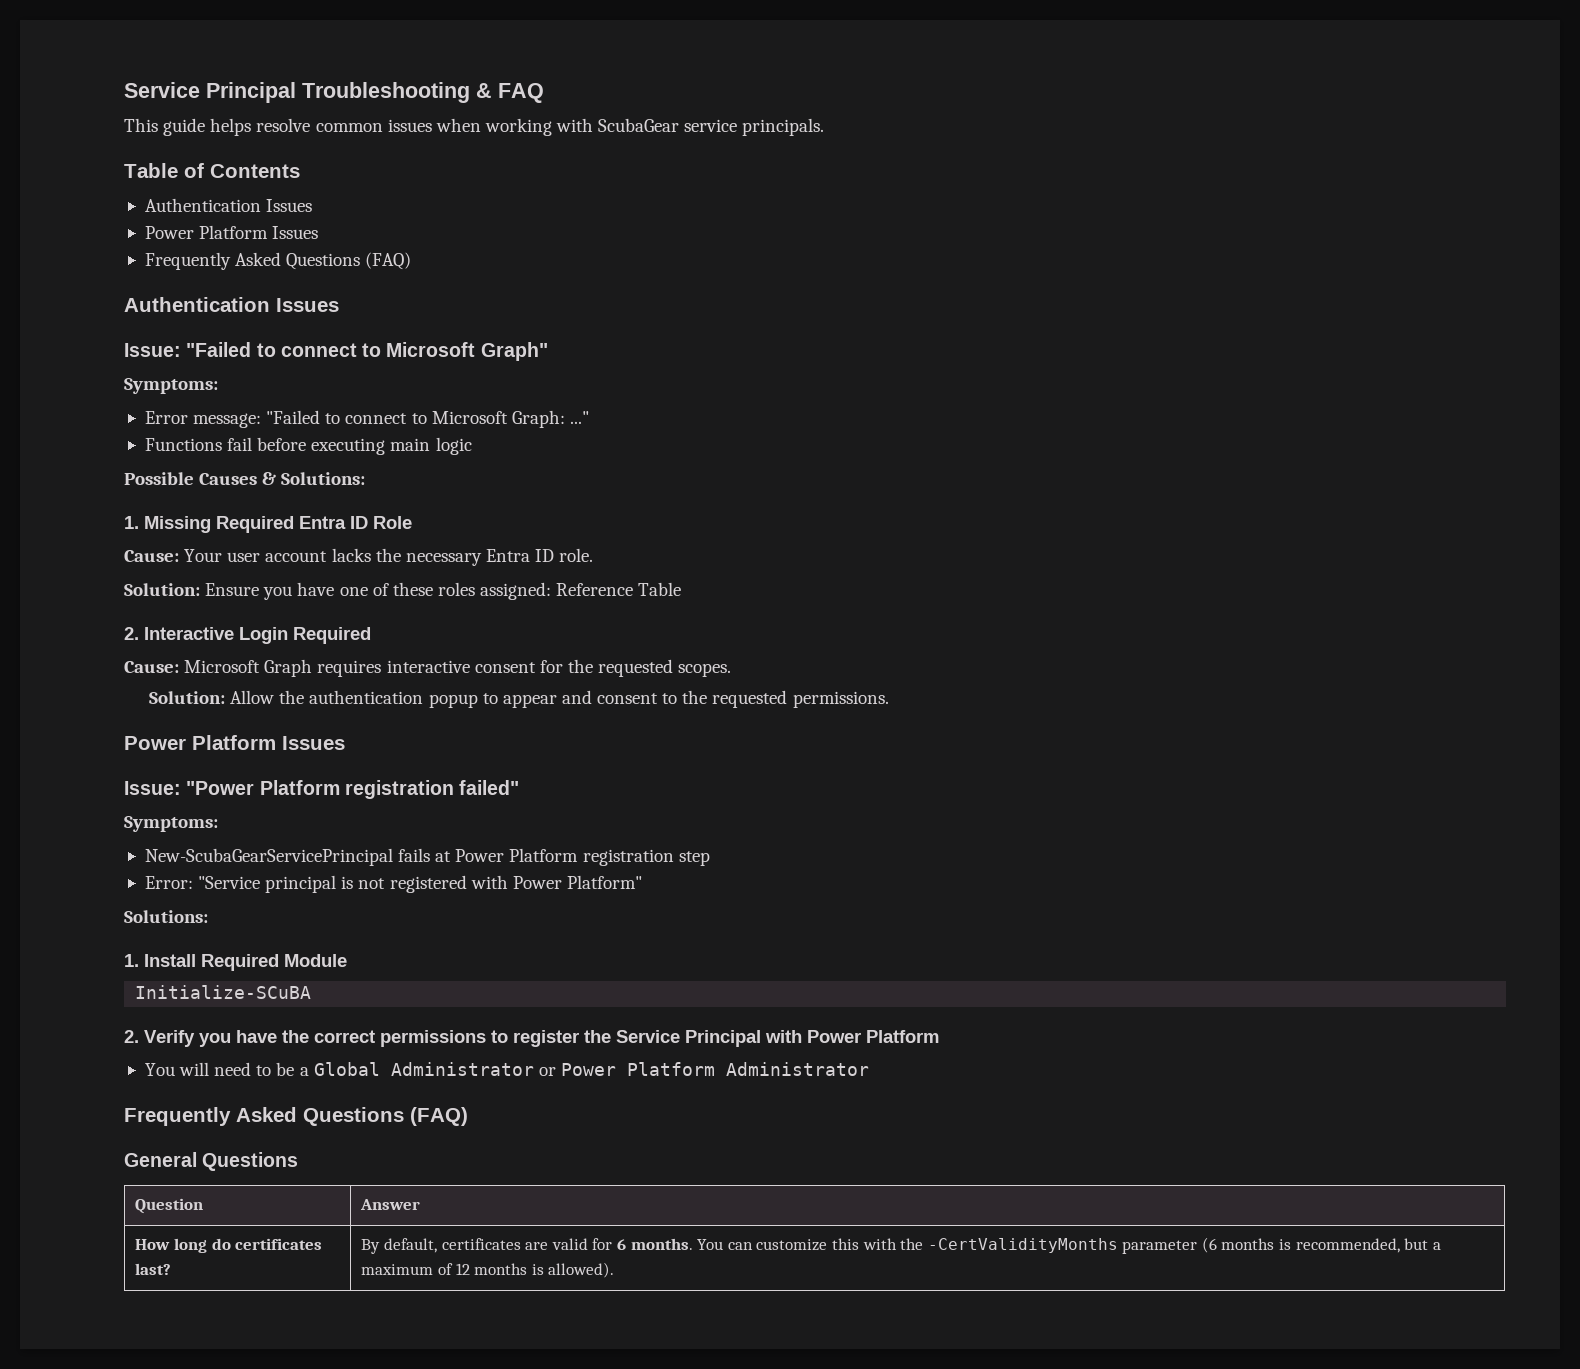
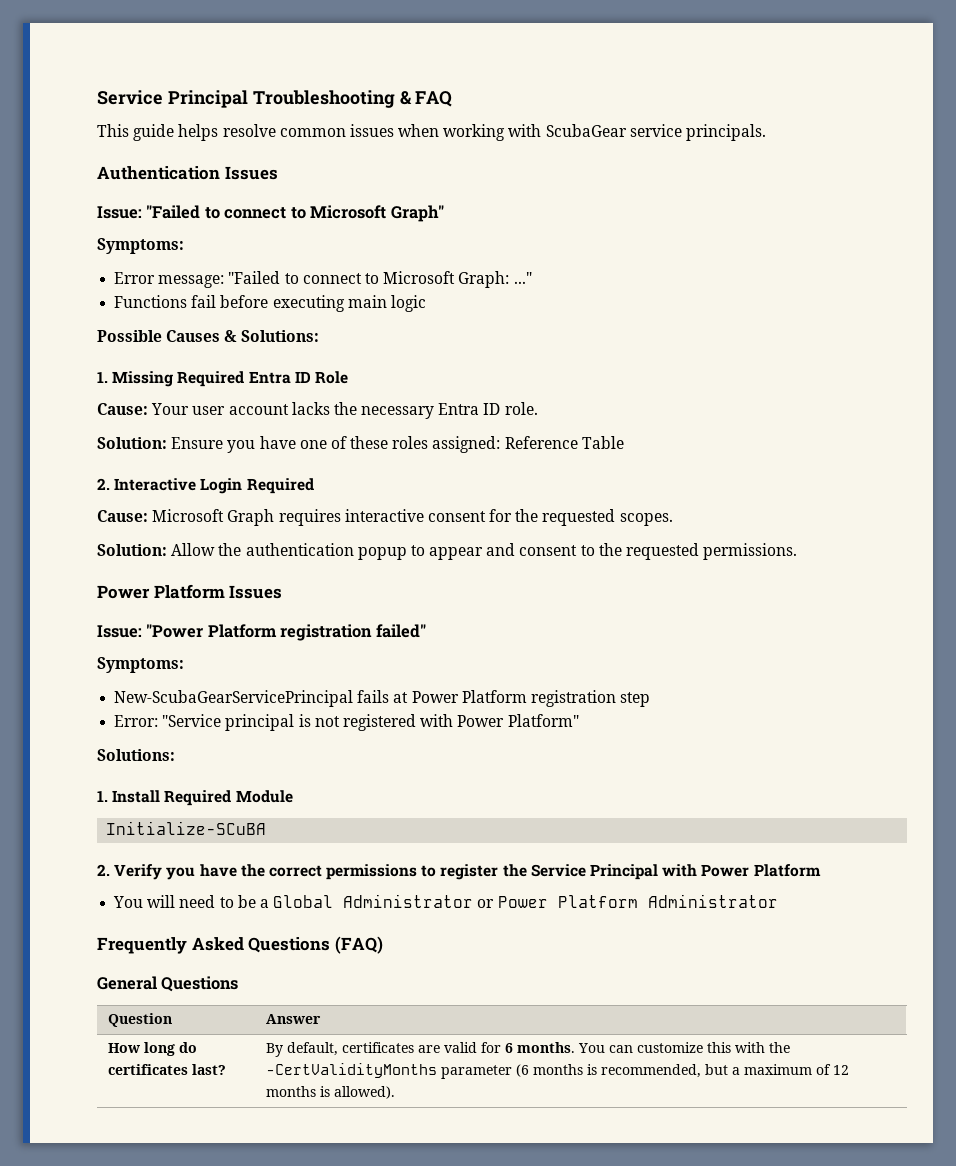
- Table of Contents
- Authentication Issues
- Power Platform Issues
- Frequently Asked Questions (FAQ)

